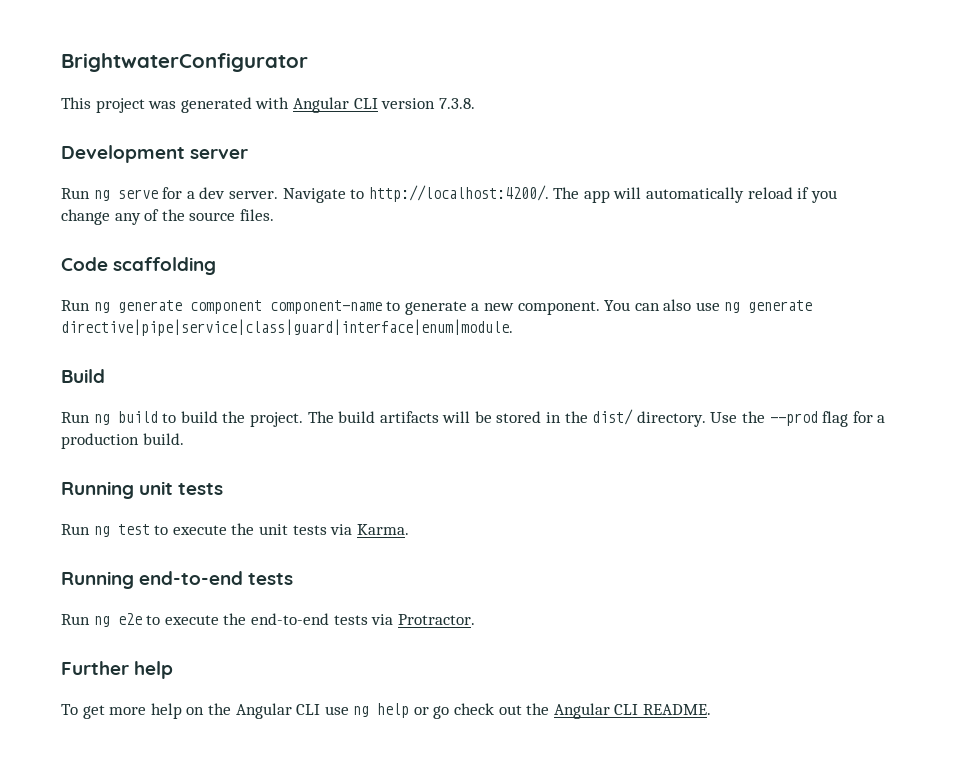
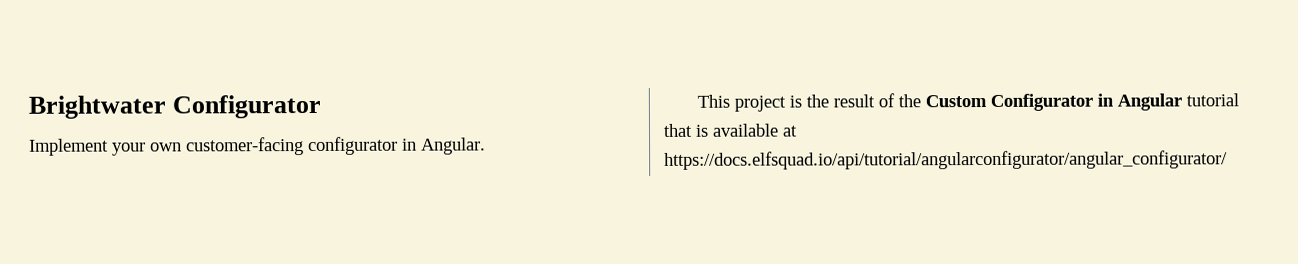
- BrightwaterConfigurator
- This project was generated with Angular CLI version 7.3.8.
- Development server
- Run ng serve for a dev server. Navigate to http://localhost:4200/. The app will automatically reload if you change any of the source files.
- Code scaffolding
- Run ng generate component component-name to generate a new component. You can also use ng generate directive|pipe|service|class|guard|interface|enum|module.
- Build
- Run ng build to build the project. The build artifacts will be stored in the dist/ directory. Use the --prod flag for a production build.
- Running unit tests
- Run ng test to execute the unit tests via Karma.
- Running end-to-end tests
- Run ng e2e to execute the end-to-end tests via Protractor.
- Further help
- To get more help on the Angular CLI use ng help or go check out the Angular CLI README.
+ Brightwater Configurator
+ Implement your own customer-facing configurator in Angular.
+ This project is the result of the Custom Configurator in Angular tutorial that is available at https://docs.elfsquad.io/api/tutorial/angularconfigurator/angular_configurator/

